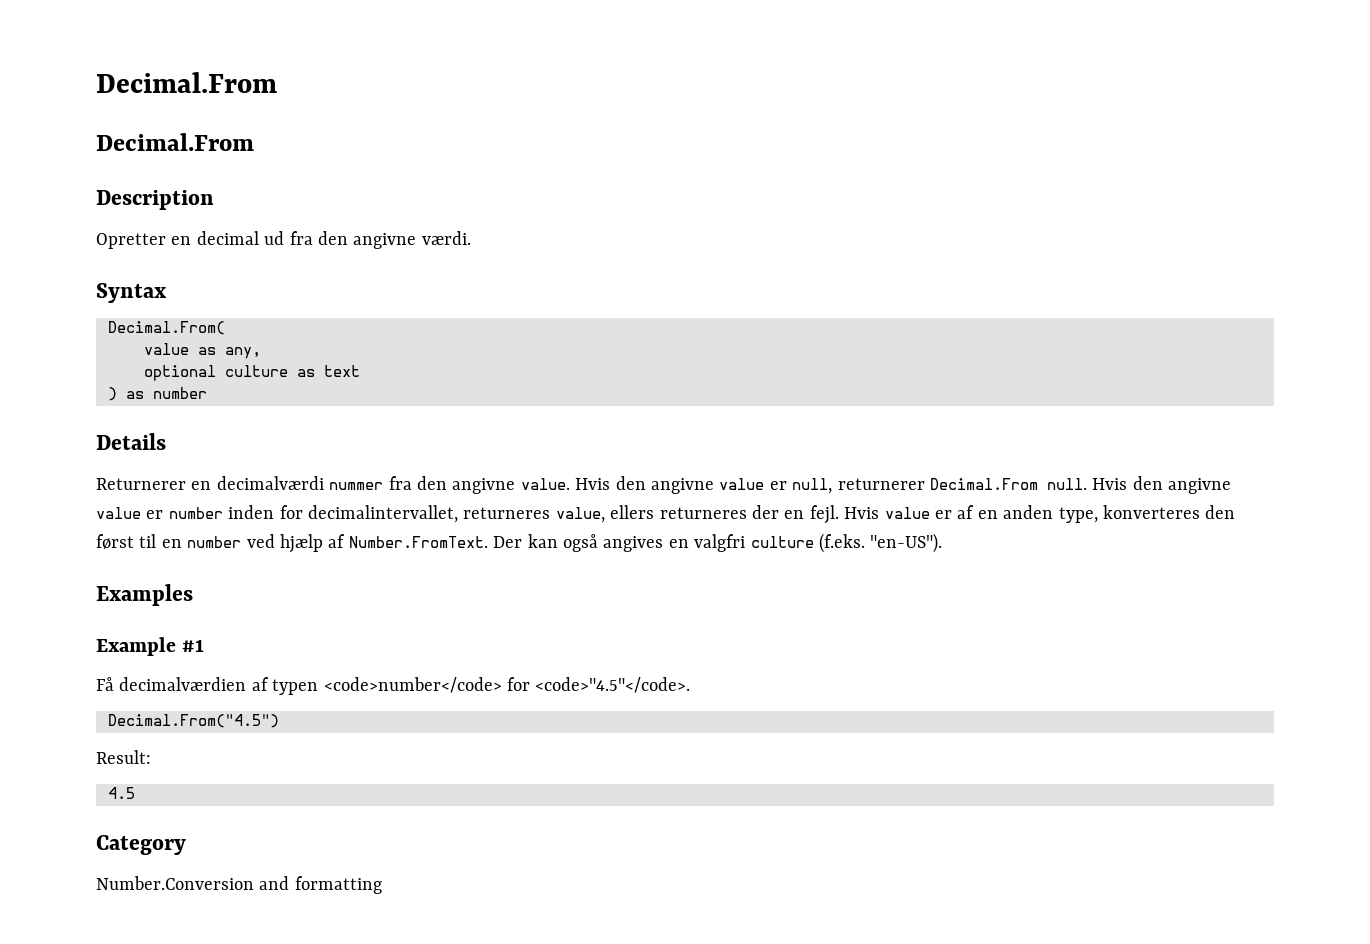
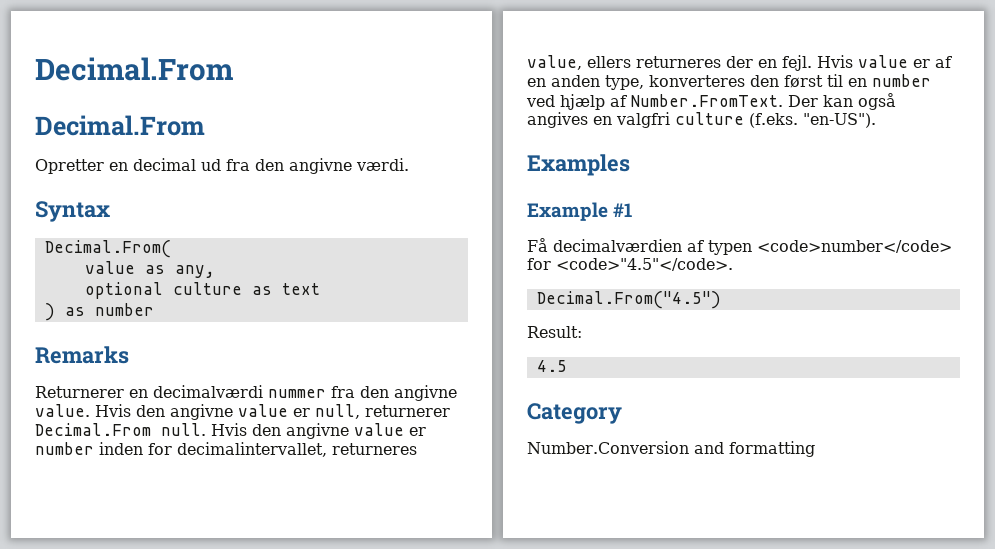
- Description
- Details
+ Remarks

